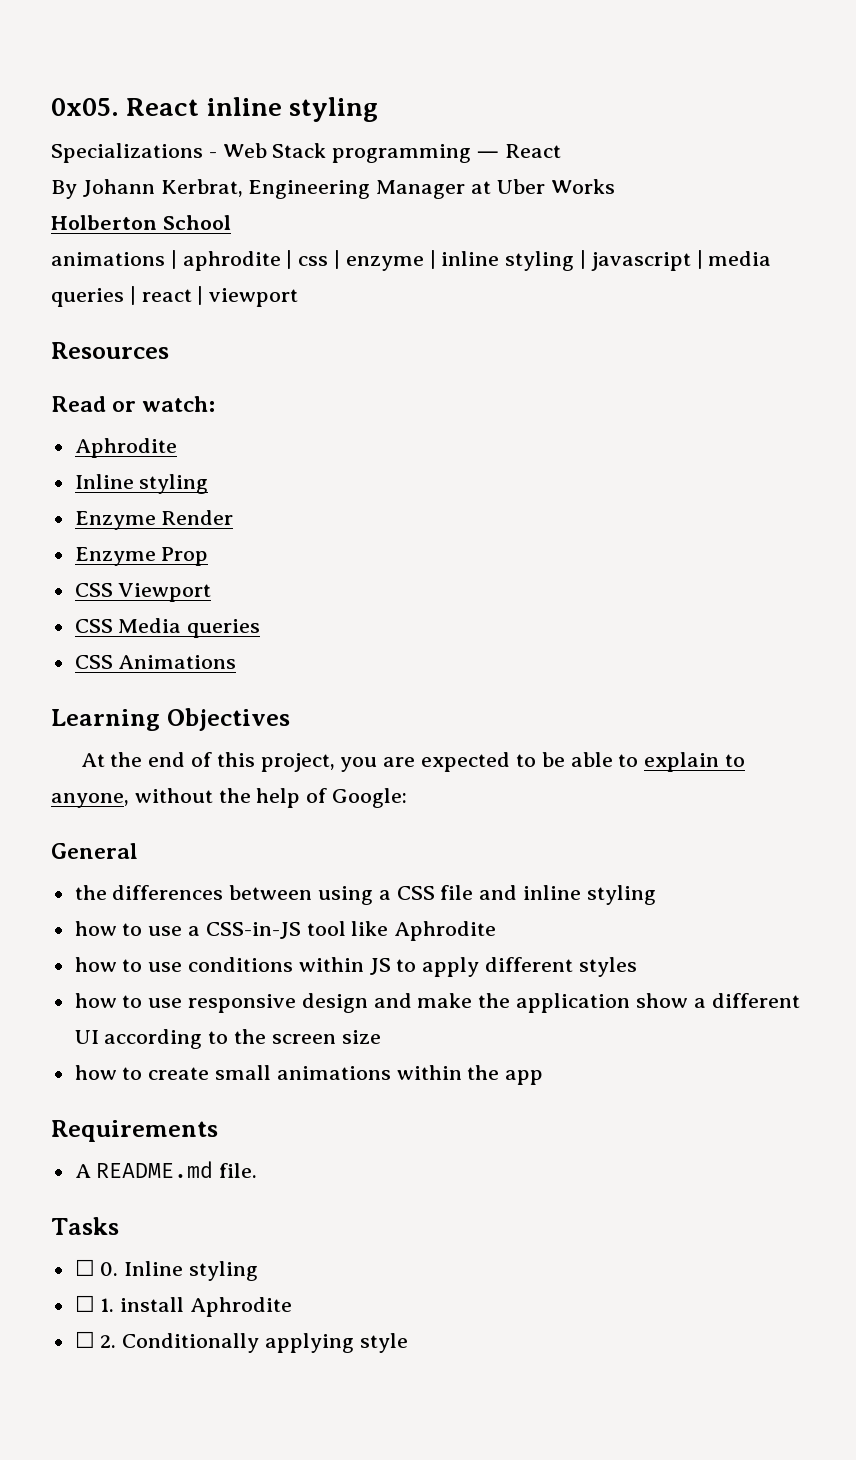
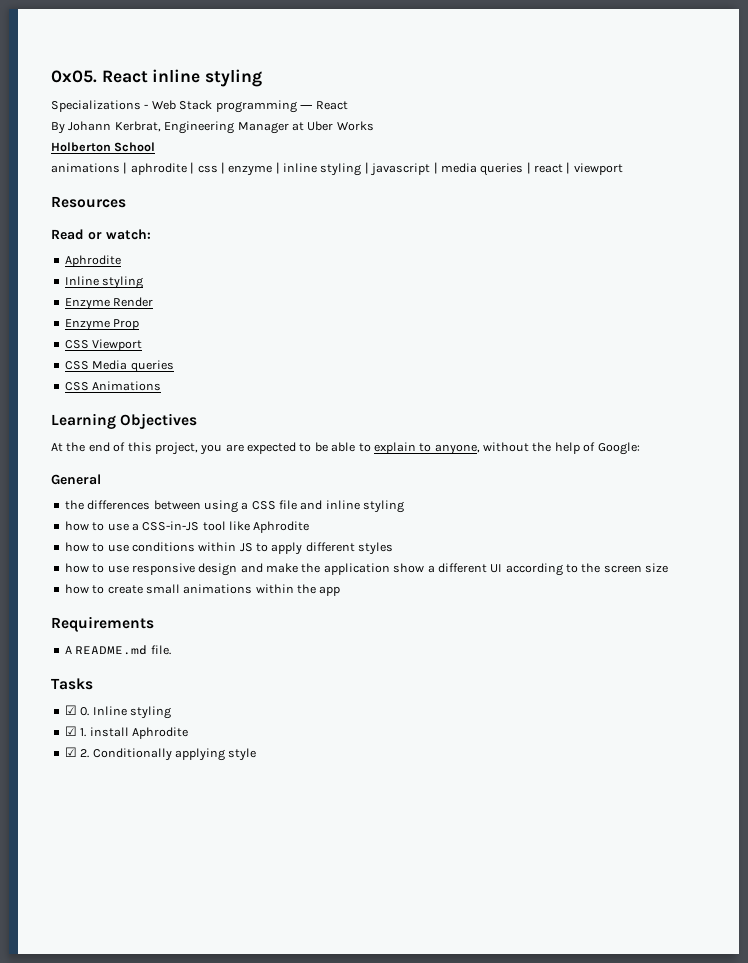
- ☐ 0. Inline styling
+ ☑ 0. Inline styling
- ☐ 1. install Aphrodite
+ ☑ 1. install Aphrodite
- ☐ 2. Conditionally applying style
+ ☑ 2. Conditionally applying style

